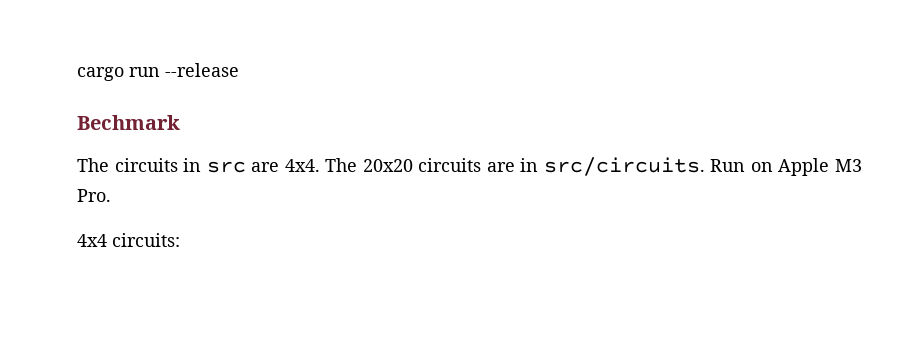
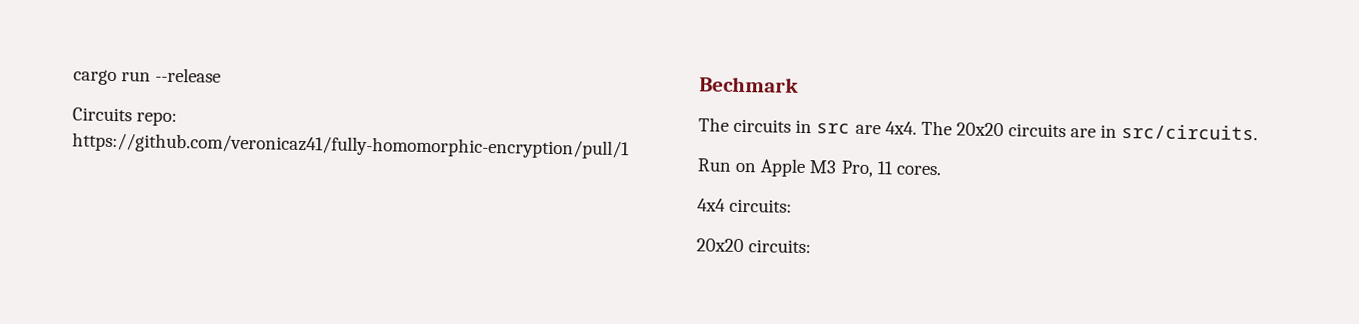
+ Circuits repo: https://github.com/veronicaz41/fully-homomorphic-encryption/pull/1
- The 20x20 circuits are in src/circuits. Run on Apple M3 Pro.
+ The 20x20 circuits are in src/circuits.
+ Run on Apple M3 Pro, 11 cores.
+ 20x20 circuits:

